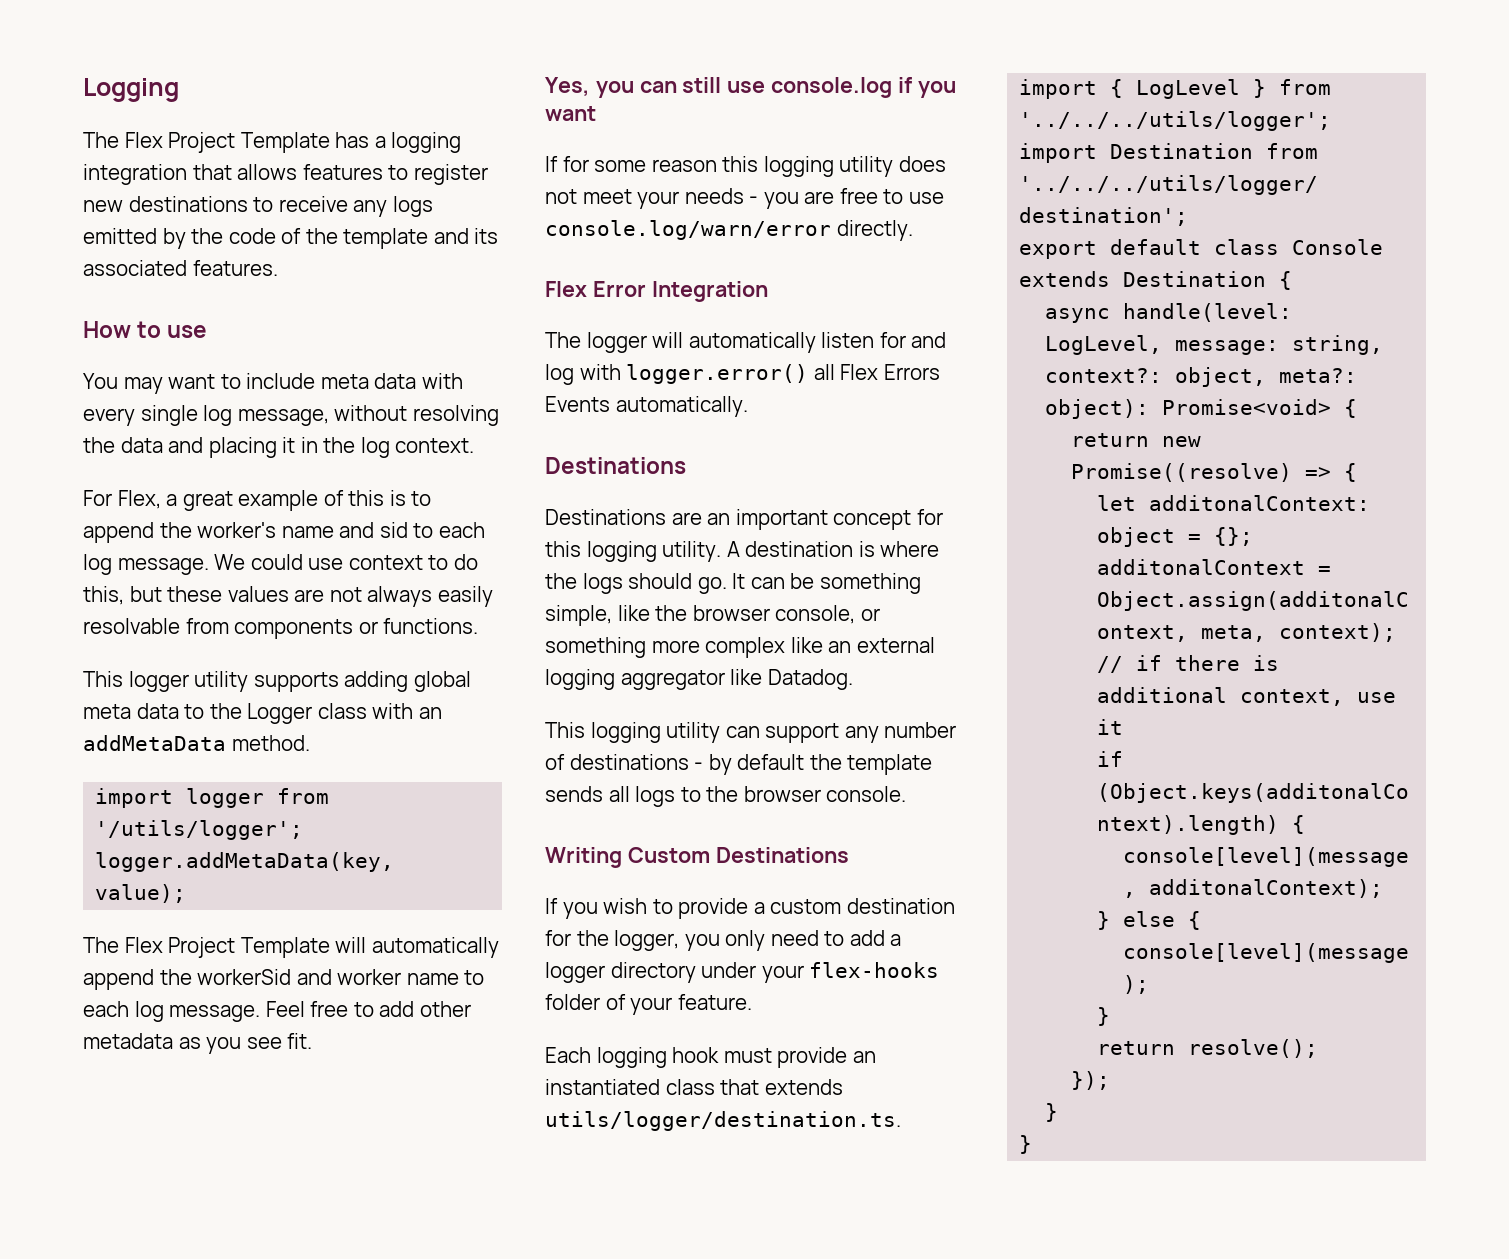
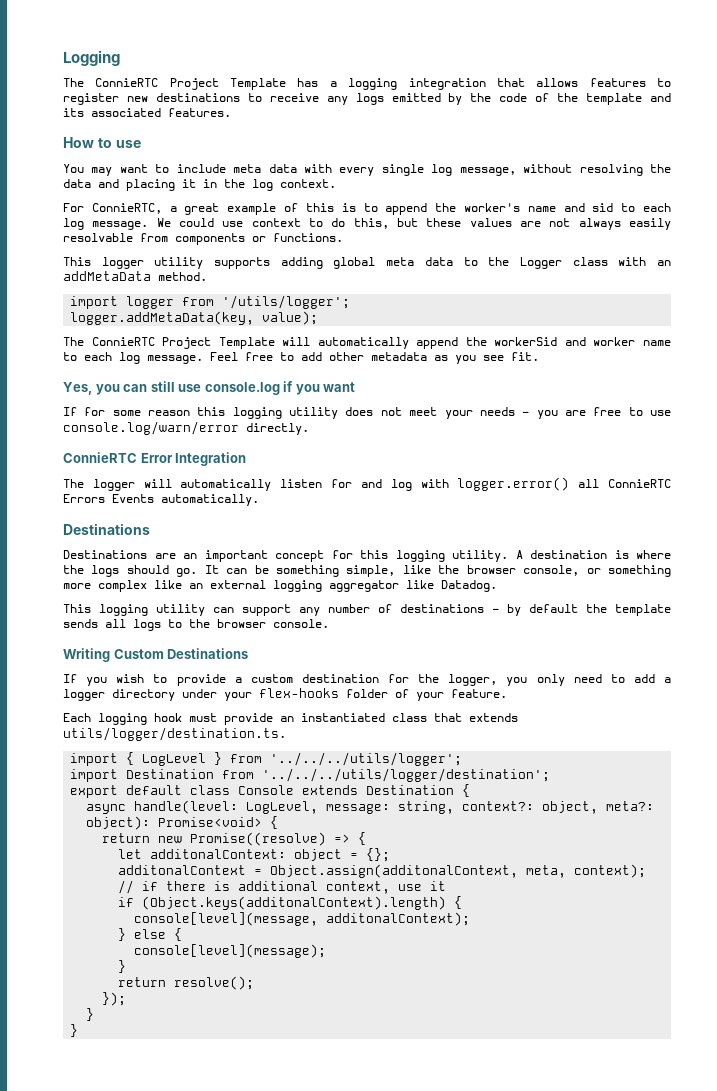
- The Flex Project Template has a logging integration that allows features to register new destinations to receive any logs emitted by the code of the template and its associated features.
+ The ConnieRTC Project Template has a logging integration that allows features to register new destinations to receive any logs emitted by the code of the template and its associated features.
- For Flex, a great example of this is to append the worker's name and sid to each log message.
+ For ConnieRTC, a great example of this is to append the worker's name and sid to each log message.
- The Flex Project Template will automatically append the workerSid and worker name to each log message.
+ The ConnieRTC Project Template will automatically append the workerSid and worker name to each log message.
- Flex Error Integration
+ ConnieRTC Error Integration
- The logger will automatically listen for and log with logger.error() all Flex Errors Events automatically.
+ The logger will automatically listen for and log with logger.error() all ConnieRTC Errors Events automatically.

